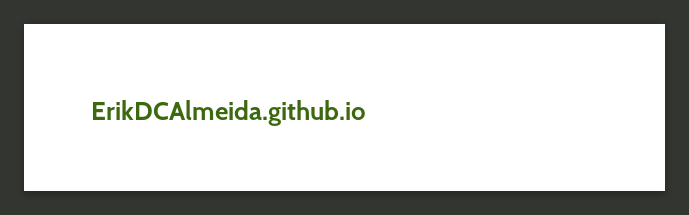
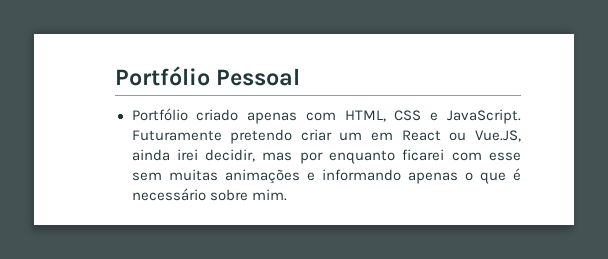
- ErikDCAlmeida.github.io
+ Portfólio Pessoal
+ Portfólio criado apenas com HTML, CSS e JavaScript. Futuramente pretendo criar um em React ou Vue.JS, ainda irei decidir, mas por enquanto ficarei com esse sem muitas animações e informando apenas o que é necessário sobre mim.

